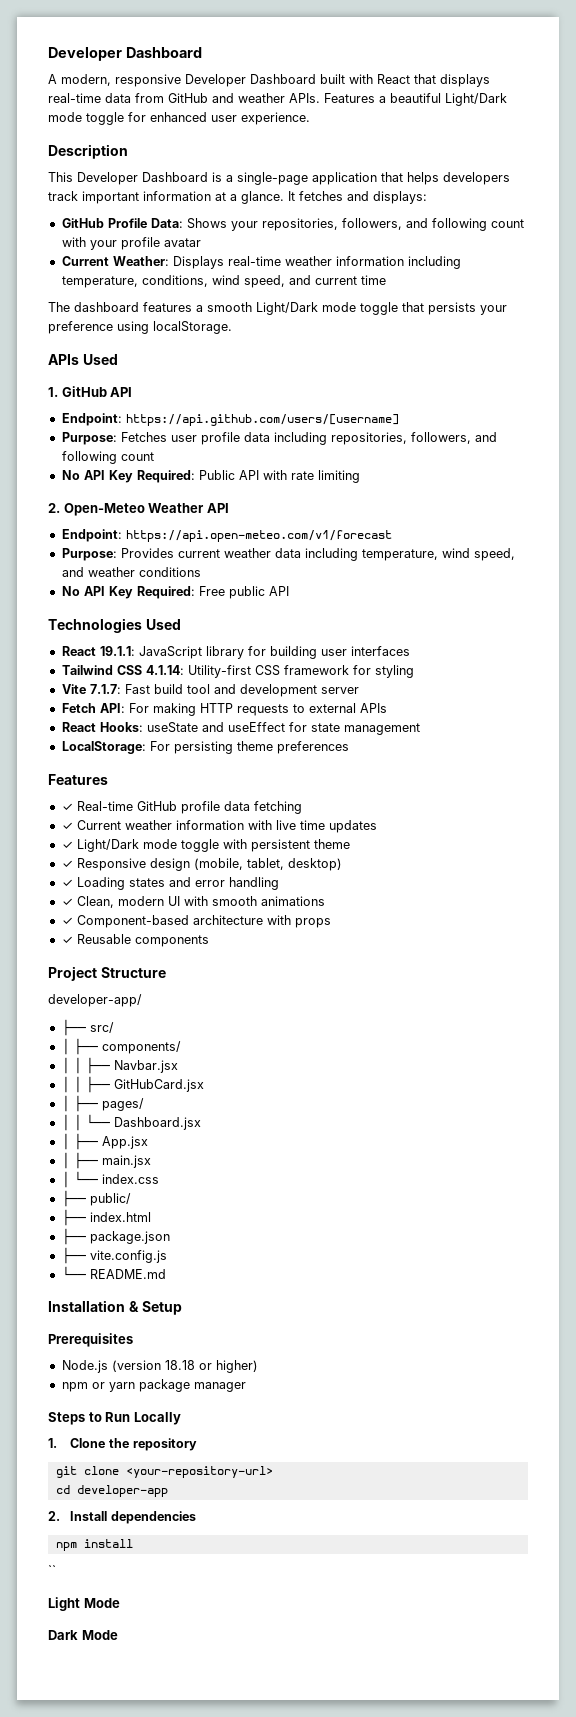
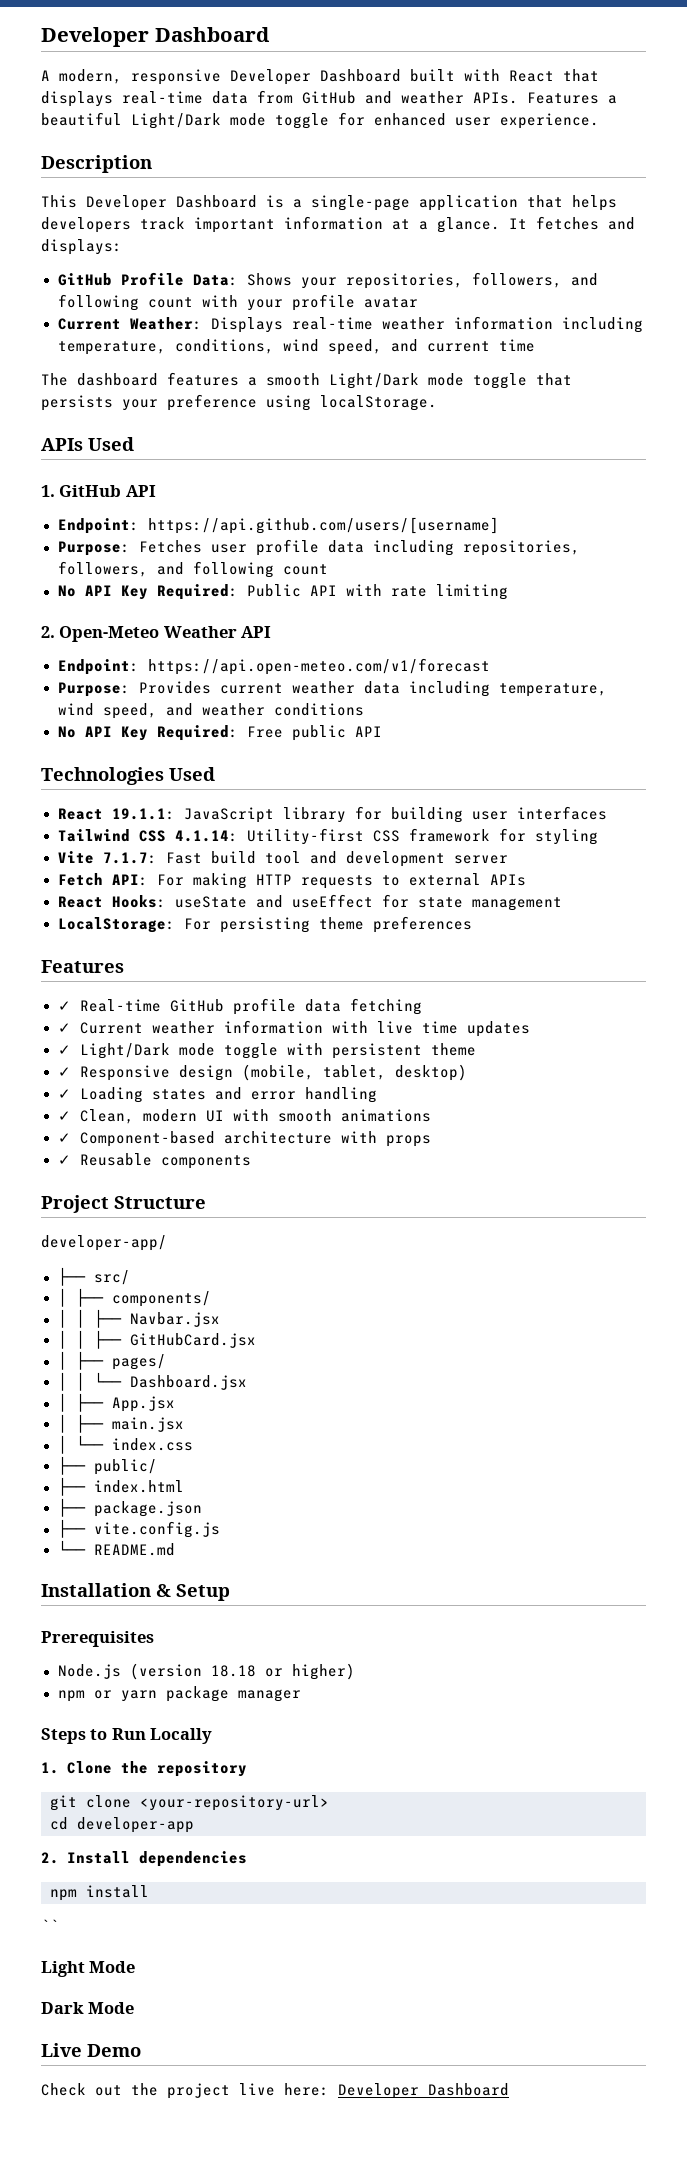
+ Live Demo
+ Check out the project live here: Developer Dashboard

